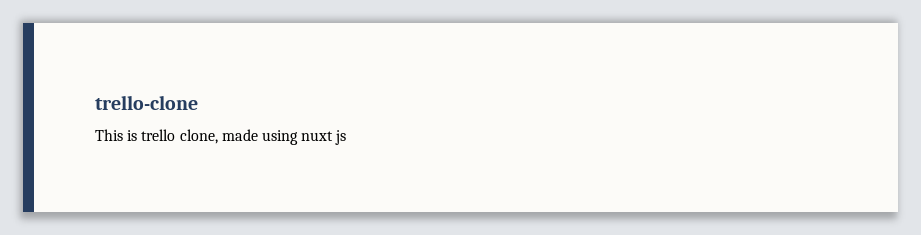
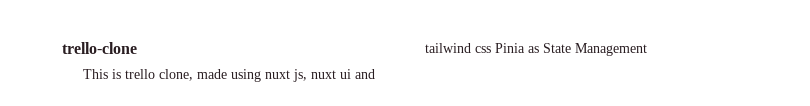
- This is trello clone, made using nuxt js
+ This is trello clone, made using nuxt js, nuxt ui and tailwind css Pinia as State Management

